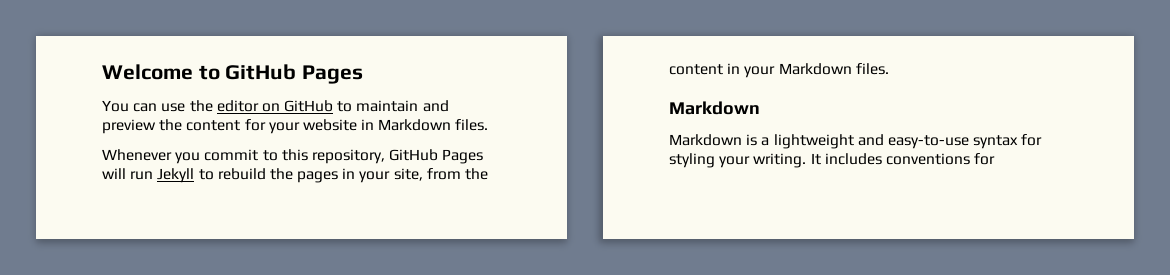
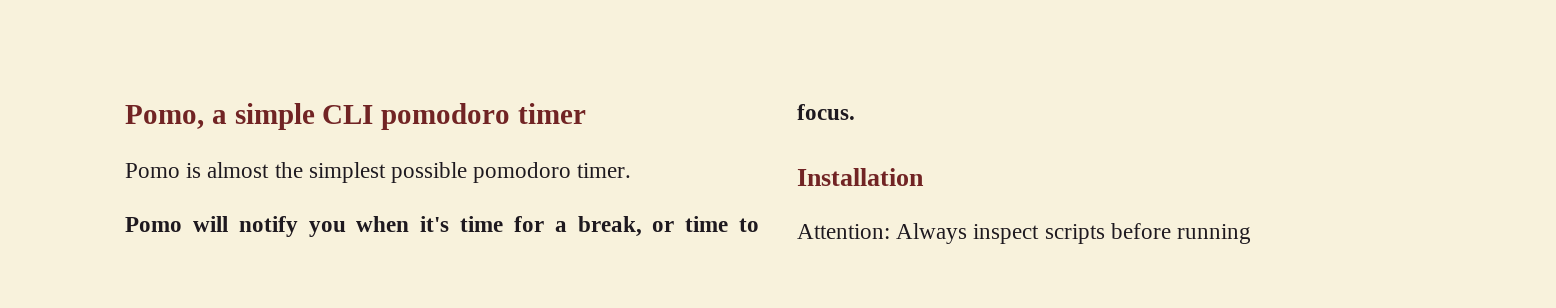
- Welcome to GitHub Pages
- You can use the editor on GitHub to maintain and preview the content for your website in Markdown files.
- Whenever you commit to this repository, GitHub Pages will run Jekyll to rebuild the pages in your site, from the content in your Markdown files.
- Markdown
- Markdown is a lightweight and easy-to-use syntax for styling your writing. It includes conventions for
+ Pomo, a simple CLI pomodoro timer
+ Pomo is almost the simplest possible pomodoro timer.
+ Pomo will notify you when it's time for a break, or time to focus.
+ Installation
+ Attention: Always inspect scripts before running

